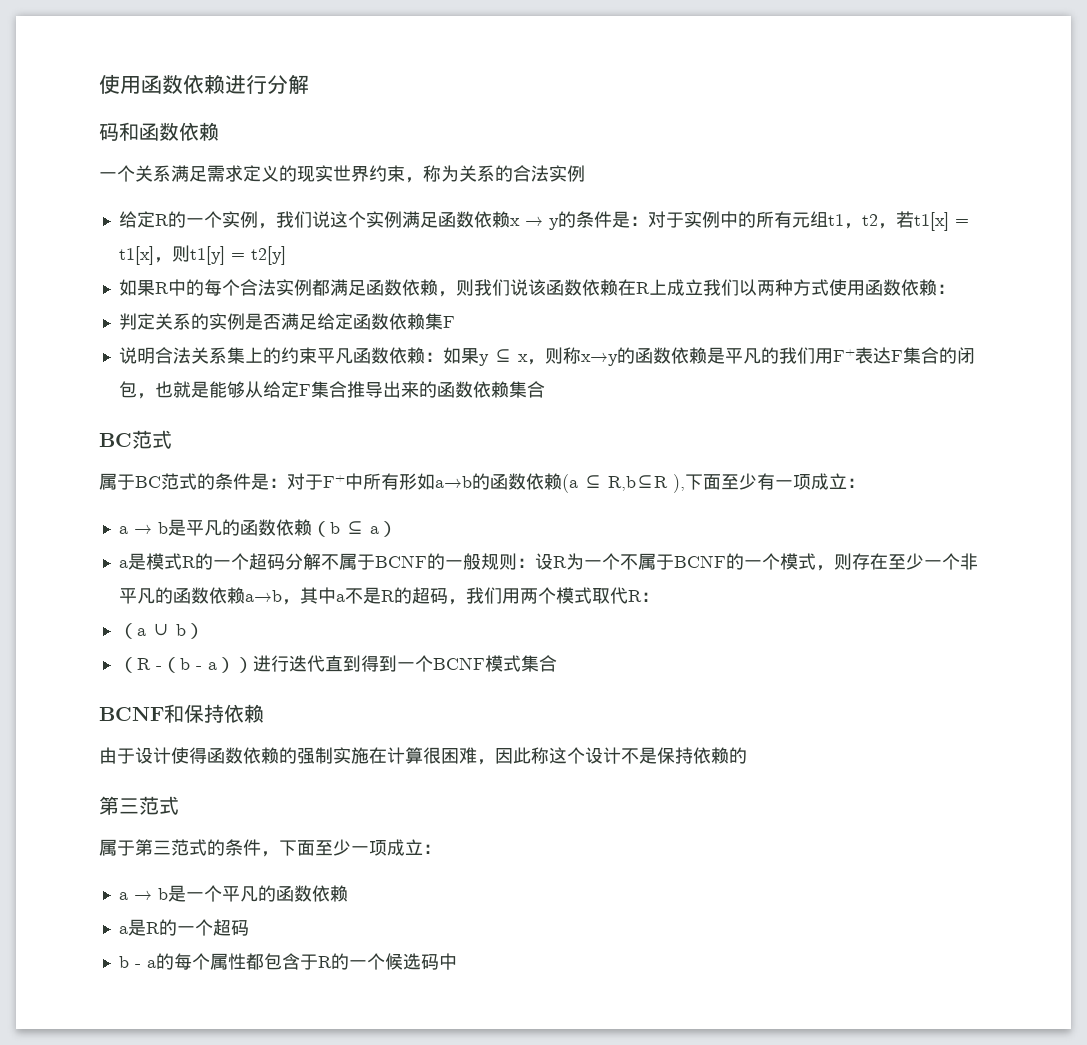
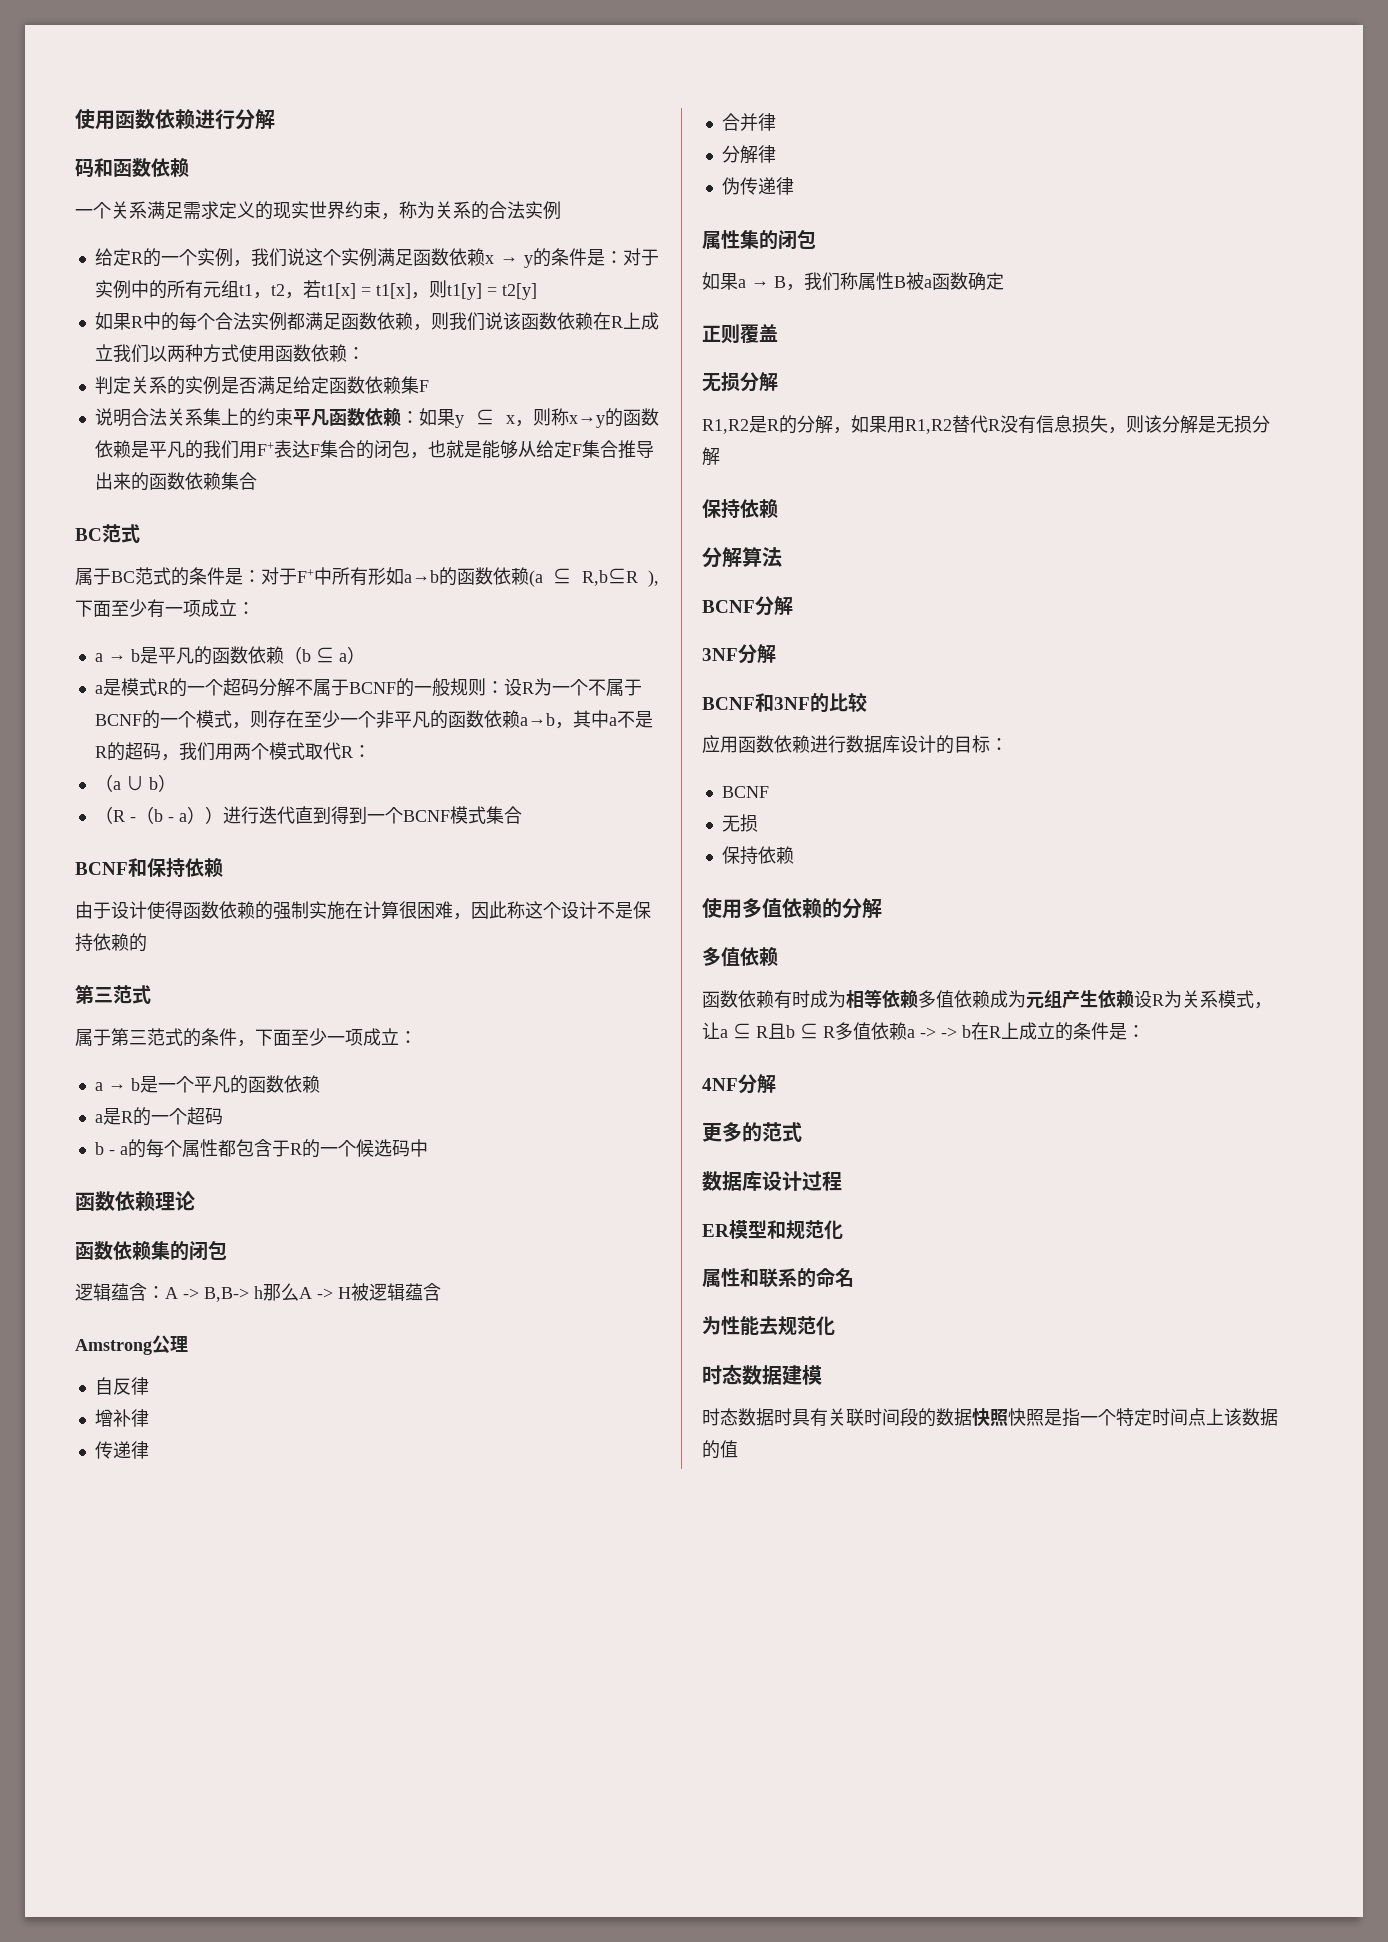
+ 函数依赖理论
+ 函数依赖集的闭包
+ 逻辑蕴含：A -> B,B-> h那么A -> H被逻辑蕴含
+ Amstrong公理
+ 自反律
+ 增补律
+ 传递律
+ 合并律
+ 分解律
+ 伪传递律
+ 属性集的闭包
+ 如果a → B，我们称属性B被a函数确定
+ 正则覆盖
+ 无损分解
+ R1,R2是R的分解，如果用R1,R2替代R没有信息损失，则该分解是无损分解
+ 保持依赖
+ 分解算法
+ BCNF分解
+ 3NF分解
+ BCNF和3NF的比较
+ 应用函数依赖进行数据库设计的目标：
+ BCNF
+ 无损
+ 保持依赖
+ 使用多值依赖的分解
+ 多值依赖
+ 函数依赖有时成为相等依赖多值依赖成为元组产生依赖设R为关系模式，让a ⊆ R且b ⊆ R多值依赖a -> -> b在R上成立的条件是：
+ 4NF分解
+ 更多的范式
+ 数据库设计过程
+ ER模型和规范化
+ 属性和联系的命名
+ 为性能去规范化
+ 时态数据建模
+ 时态数据时具有关联时间段的数据快照快照是指一个特定时间点上该数据的值

